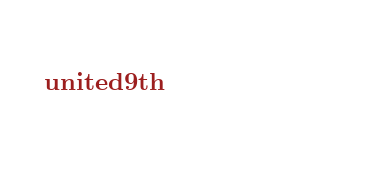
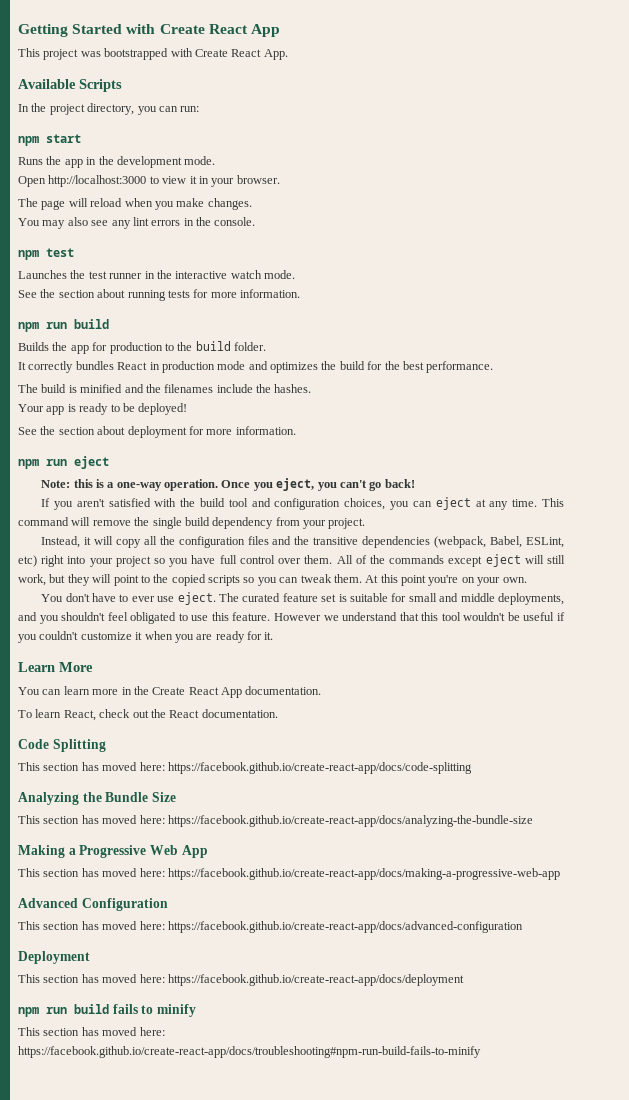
- united9th
+ Getting Started with Create React App
+ This project was bootstrapped with Create React App.
+ Available Scripts
+ In the project directory, you can run:
+ npm start
+ Runs the app in the development mode.
+ Open http://localhost:3000 to view it in your browser.
+ The page will reload when you make changes.
+ You may also see any lint errors in the console.
+ npm test
+ Launches the test runner in the interactive watch mode.
+ See the section about running tests for more information.
+ npm run build
+ Builds the app for production to the build folder.
+ It correctly bundles React in production mode and optimizes the build for the best performance.
+ The build is minified and the filenames include the hashes.
+ Your app is ready to be deployed!
+ See the section about deployment for more information.
+ npm run eject
+ Note: this is a one-way operation. Once you eject, you can't go back!
+ If you aren't satisfied with the build tool and configuration choices, you can eject at any time. This command will remove the single build dependency from your project.
+ Instead, it will copy all the configuration files and the transitive dependencies (webpack, Babel, ESLint, etc) right into your project so you have full control over them. All of the commands except eject will still work, but they will point to the copied scripts so you can tweak them. At this point you're on your own.
+ You don't have to ever use eject. The curated feature set is suitable for small and middle deployments, and you shouldn't feel obligated to use this feature. However we understand that this tool wouldn't be useful if you couldn't customize it when you are ready for it.
+ Learn More
+ You can learn more in the Create React App documentation.
+ To learn React, check out the React documentation.
+ Code Splitting
+ This section has moved here: https://facebook.github.io/create-react-app/docs/code-splitting
+ Analyzing the Bundle Size
+ This section has moved here: https://facebook.github.io/create-react-app/docs/analyzing-the-bundle-size
+ Making a Progressive Web App
+ This section has moved here: https://facebook.github.io/create-react-app/docs/making-a-progressive-web-app
+ Advanced Configuration
+ This section has moved here: https://facebook.github.io/create-react-app/docs/advanced-configuration
+ Deployment
+ This section has moved here: https://facebook.github.io/create-react-app/docs/deployment
+ npm run build fails to minify
+ This section has moved here: https://facebook.github.io/create-react-app/docs/troubleshooting#npm-run-build-fails-to-minify

